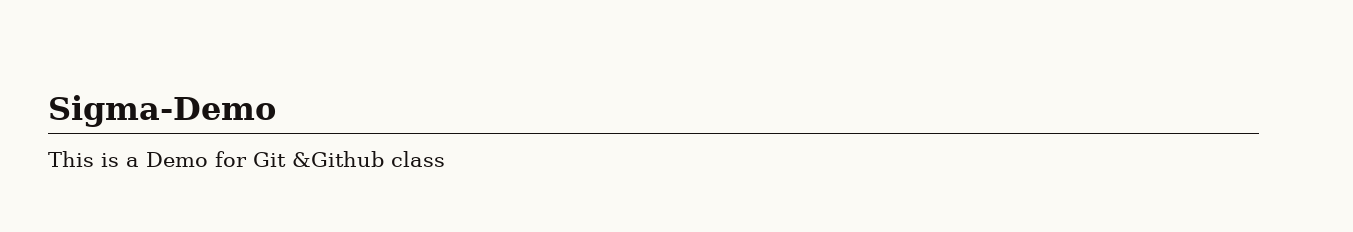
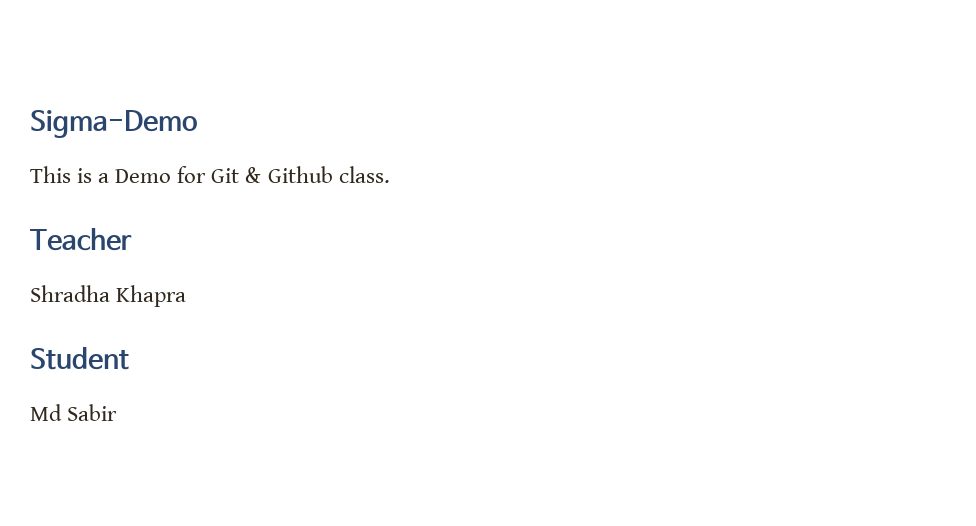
- This is a Demo for Git &Github class
+ This is a Demo for Git & Github class.
+ Teacher
+ Shradha Khapra
+ Student
+ Md Sabir

